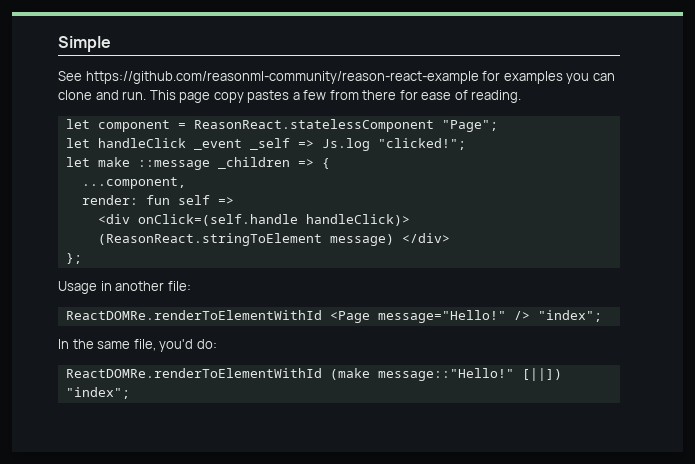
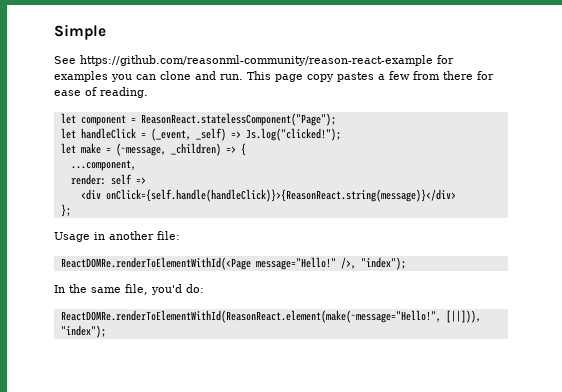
- let component = ReasonReact.statelessComponent "Page";
+ let component = ReasonReact.statelessComponent("Page");
- let handleClick _event _self => Js.log "clicked!";
+ let handleClick = (_event, _self) => Js.log("clicked!");
- let make ::message _children => {
+ let make = (~message, _children) => {
- render: fun self =>
+ render: self =>
- <div onClick=(self.handle handleClick)> (ReasonReact.stringToElement message) </div>
+ <div onClick={self.handle(handleClick)}>{ReasonReact.string(message)}</div>
- ReactDOMRe.renderToElementWithId <Page message="Hello!" /> "index";
+ ReactDOMRe.renderToElementWithId(<Page message="Hello!" />, "index");
- ReactDOMRe.renderToElementWithId (make message::"Hello!" [||]) "index";
+ ReactDOMRe.renderToElementWithId(ReasonReact.element(make(~message="Hello!", [||])), "index");

